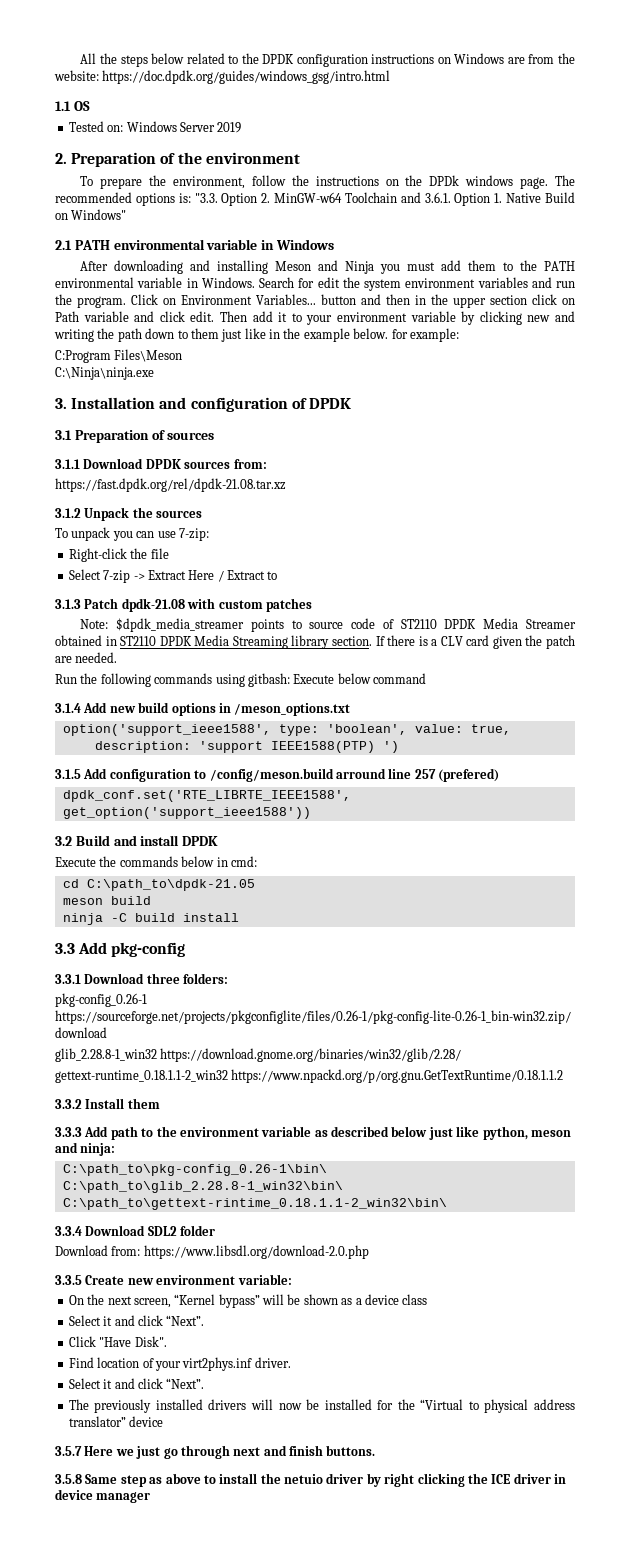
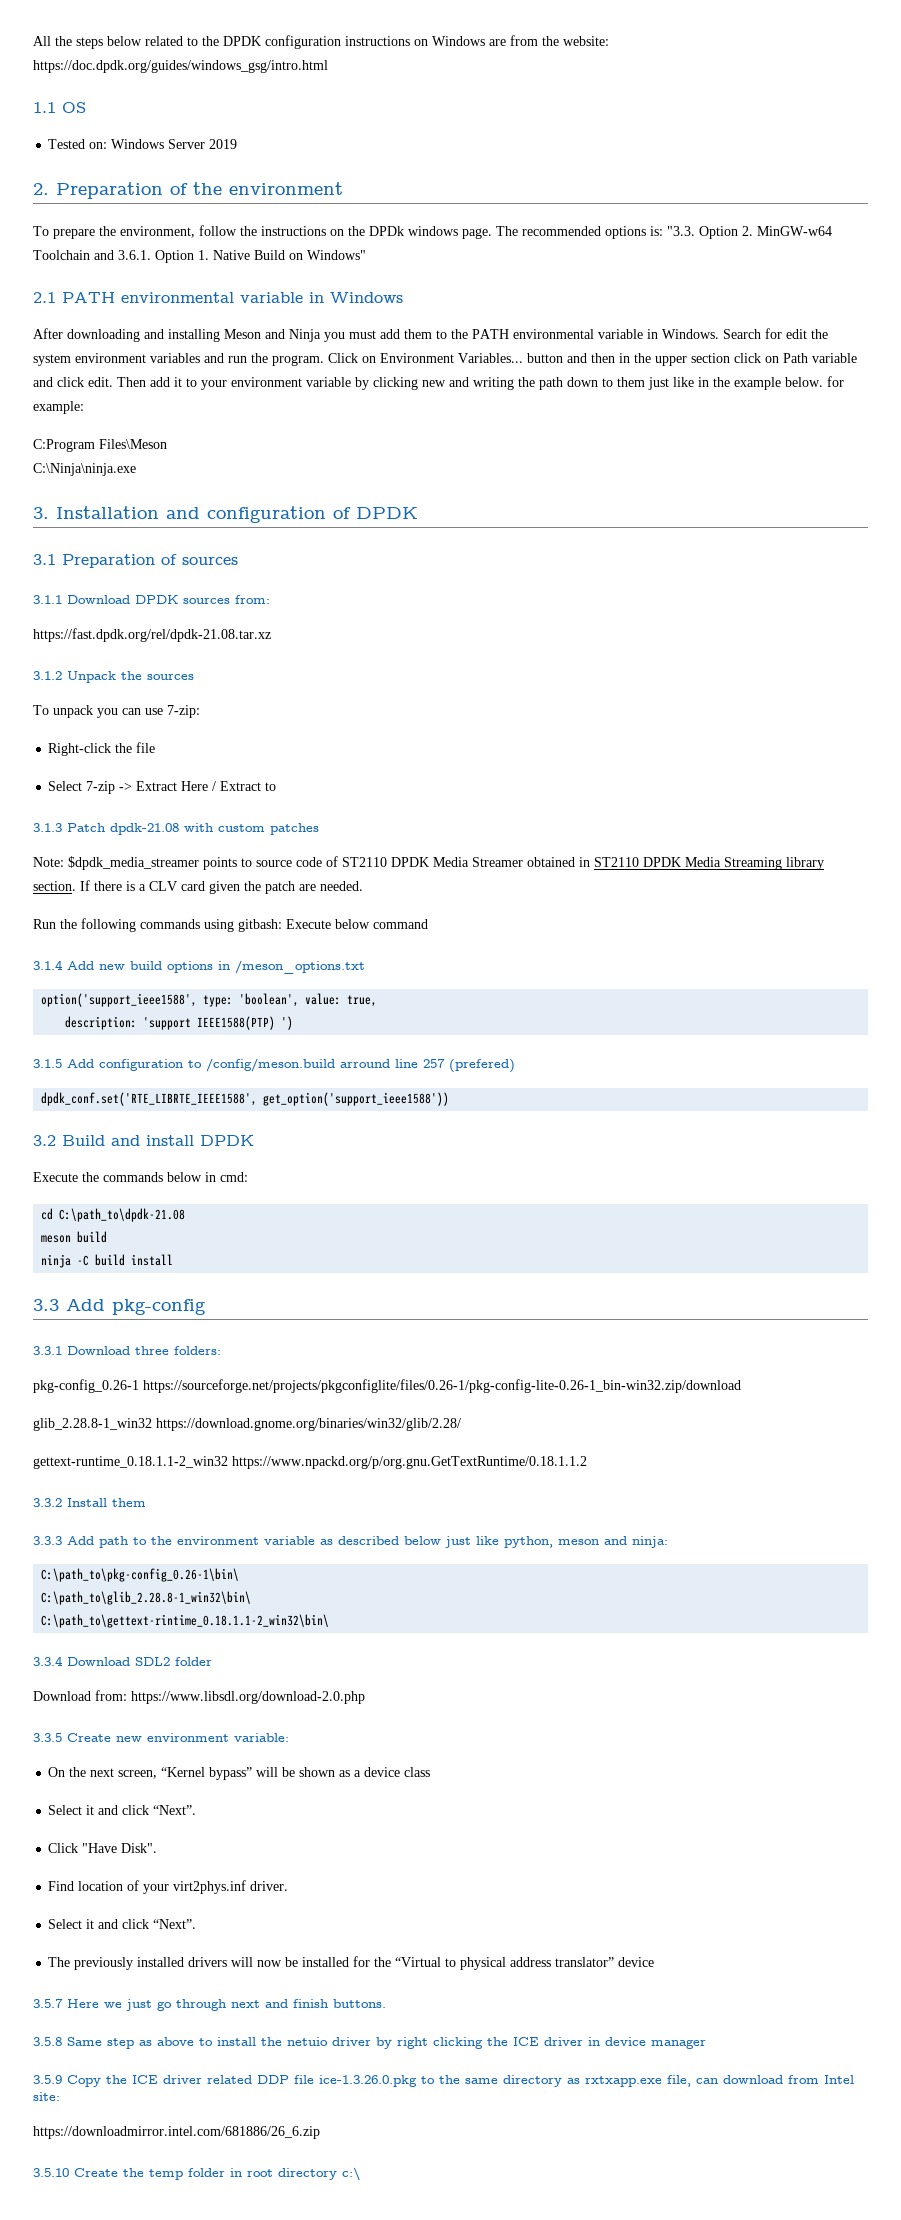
- cd C:\path_to\dpdk-21.05
+ cd C:\path_to\dpdk-21.08
+ 3.5.9 Copy the ICE driver related DDP file ice-1.3.26.0.pkg to the same directory as rxtxapp.exe file, can download from Intel site:
+ https://downloadmirror.intel.com/681886/26_6.zip
+ 3.5.10 Create the temp folder in root directory c:\

